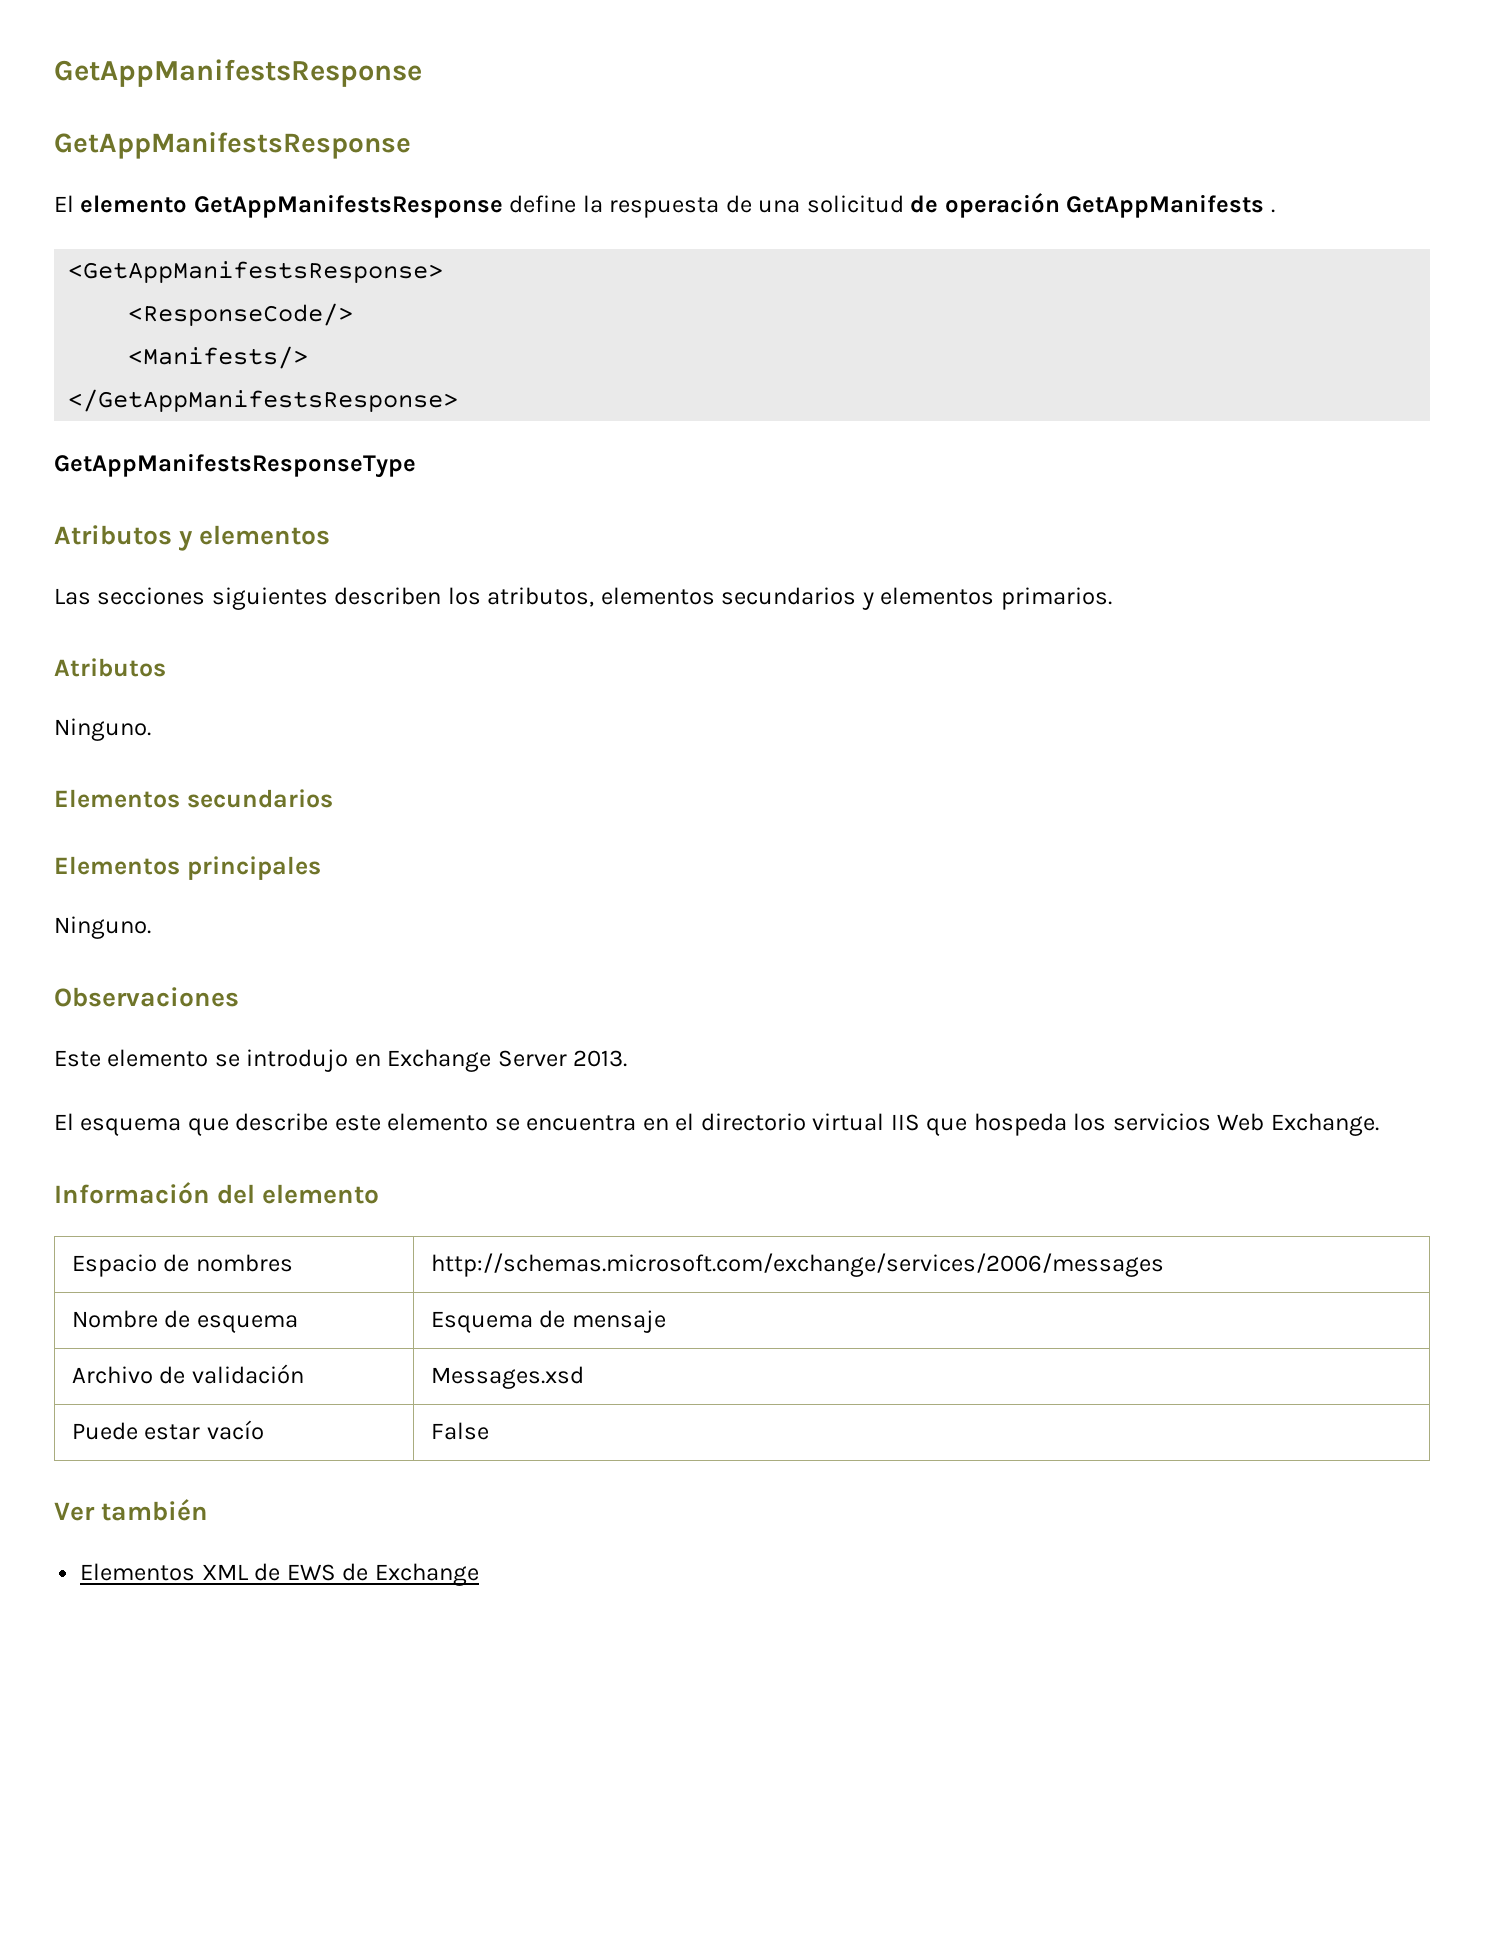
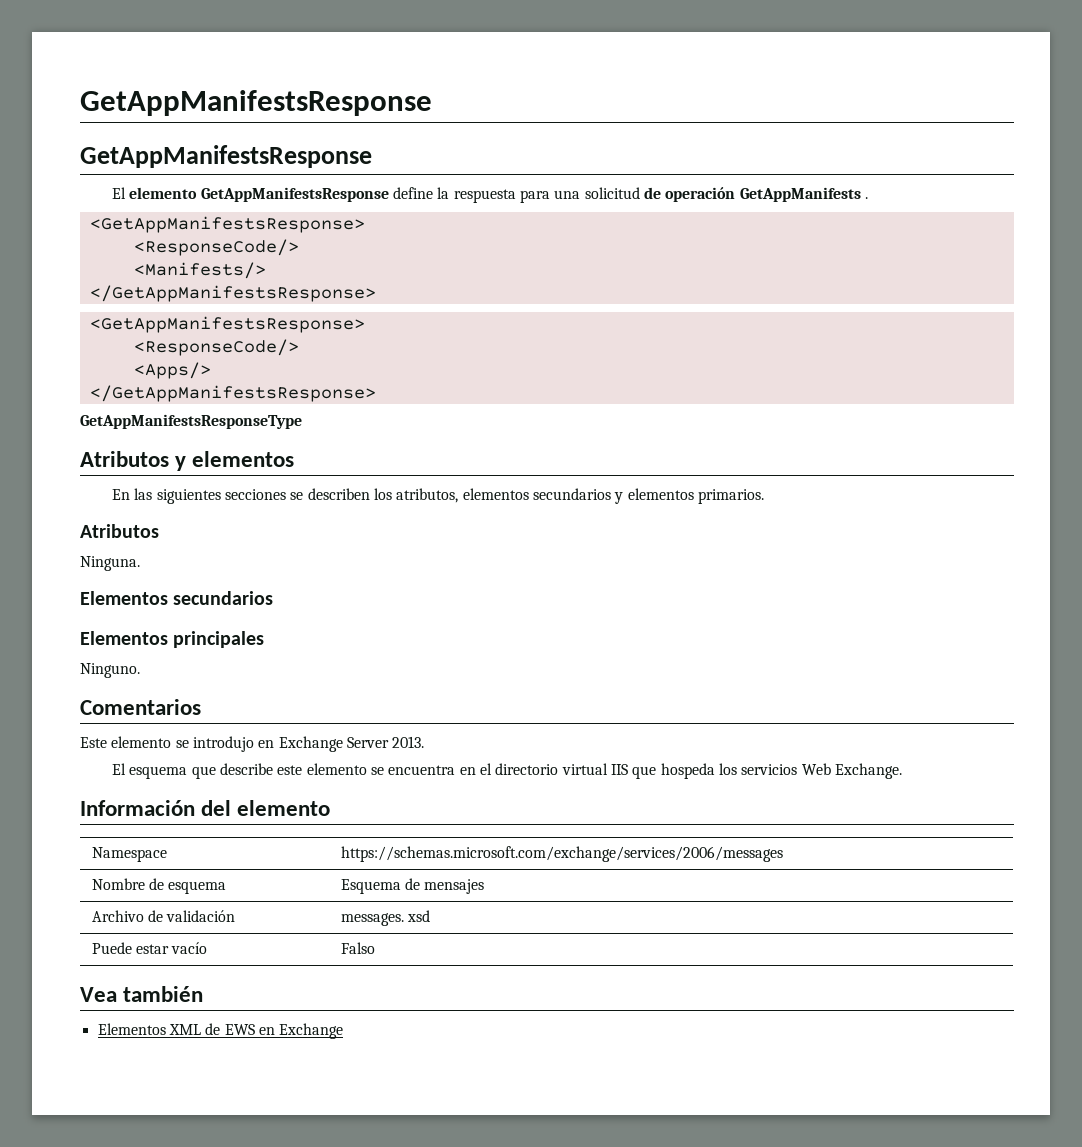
- El elemento GetAppManifestsResponse define la respuesta de una solicitud de operación GetAppManifests .
+ El elemento GetAppManifestsResponse define la respuesta para una solicitud de operación GetAppManifests .
  <Manifests/>
+ </GetAppManifestsResponse>
+ <GetAppManifestsResponse>
+ <ResponseCode/>
+ <Apps/>
- Las secciones siguientes describen los atributos, elementos secundarios y elementos primarios.
+ En las siguientes secciones se describen los atributos, elementos secundarios y elementos primarios.
  Atributos
- Ninguno.
+ Ninguna.
- Observaciones
+ Comentarios
- Espacio de nombres | http://schemas.microsoft.com/exchange/services/2006/messages
+ Namespace | https://schemas.microsoft.com/exchange/services/2006/messages
- Nombre de esquema | Esquema de mensaje
+ Nombre de esquema | Esquema de mensajes
- Archivo de validación | Messages.xsd
+ Archivo de validación | messages. xsd
- Puede estar vacío | False
- Ver también
+ Puede estar vacío | Falso
+ Vea también
- Elementos XML de EWS de Exchange
+ Elementos XML de EWS en Exchange

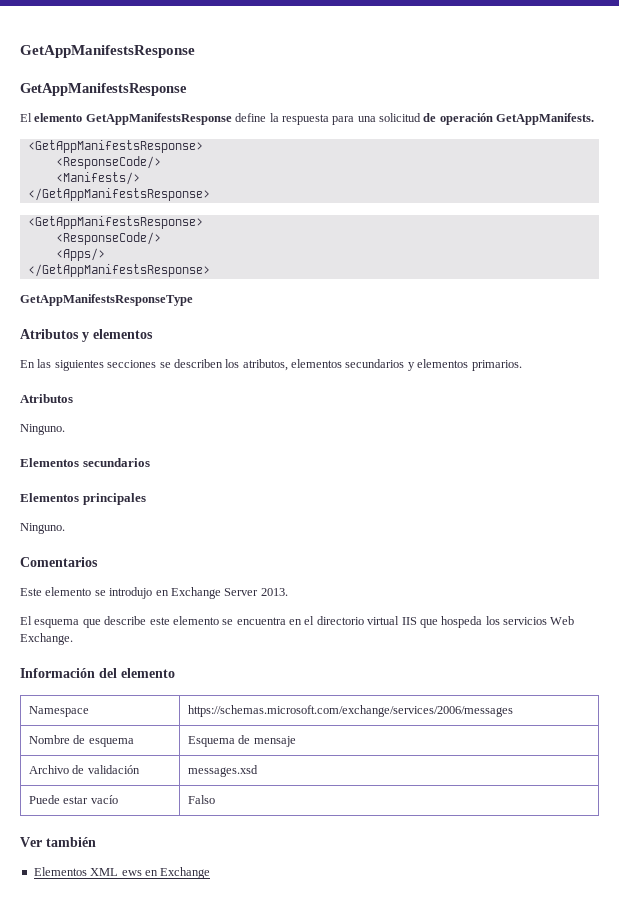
- El elemento GetAppManifestsResponse define la respuesta para una solicitud de operación GetAppManifests .
+ El elemento GetAppManifestsResponse define la respuesta para una solicitud de operación GetAppManifests.
  En las siguientes secciones se describen los atributos, elementos secundarios y elementos primarios.
  Atributos
- Ninguna.
+ Ninguno.
- Nombre de esquema | Esquema de mensajes
+ Nombre de esquema | Esquema de mensaje
- Archivo de validación | messages. xsd
+ Archivo de validación | messages.xsd
- Vea también
+ Ver también
- Elementos XML de EWS en Exchange
+ Elementos XML ews en Exchange

